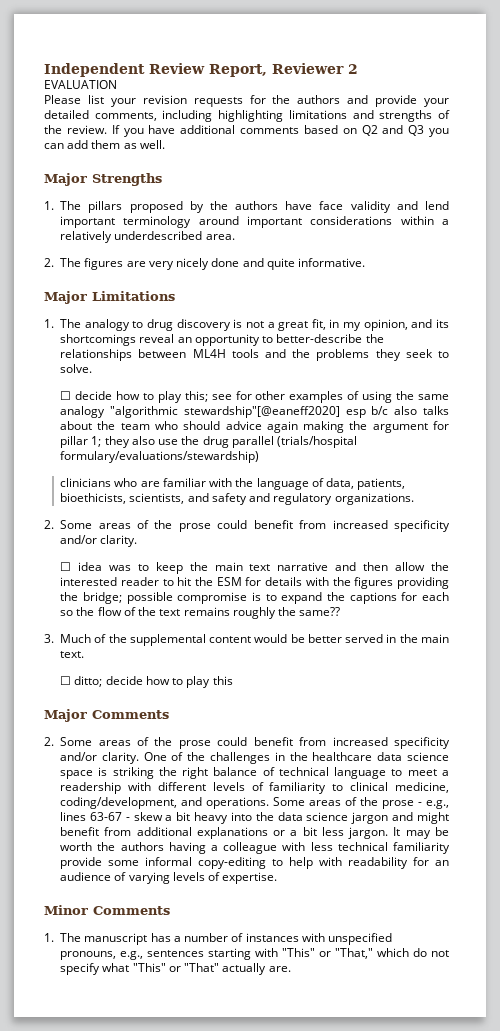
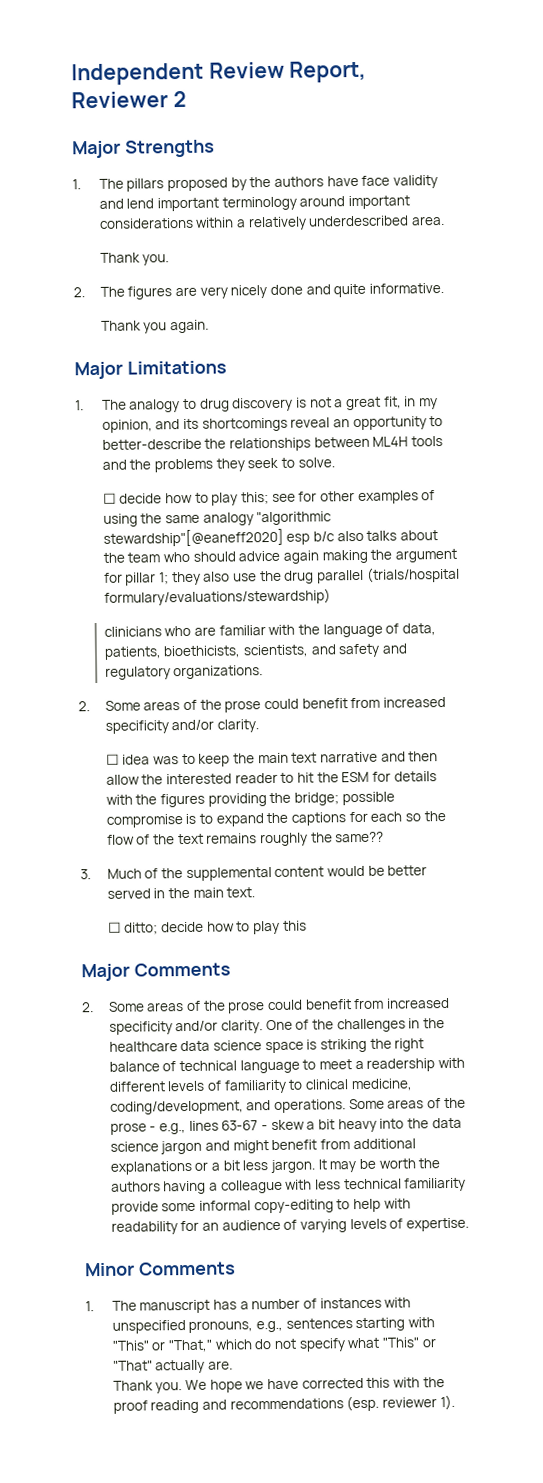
- EVALUATION
- Please list your revision requests for the authors and provide your detailed comments, including highlighting limitations and strengths of the review. If you have additional comments based on Q2 and Q3 you can add them as well.
  1. The pillars proposed by the authors have face validity and lend important terminology around important considerations within a relatively underdescribed area.
+ Thank you.
+ Thank you again.
+ Thank you. We hope we have corrected this with the proof reading and recommendations (esp. reviewer 1).

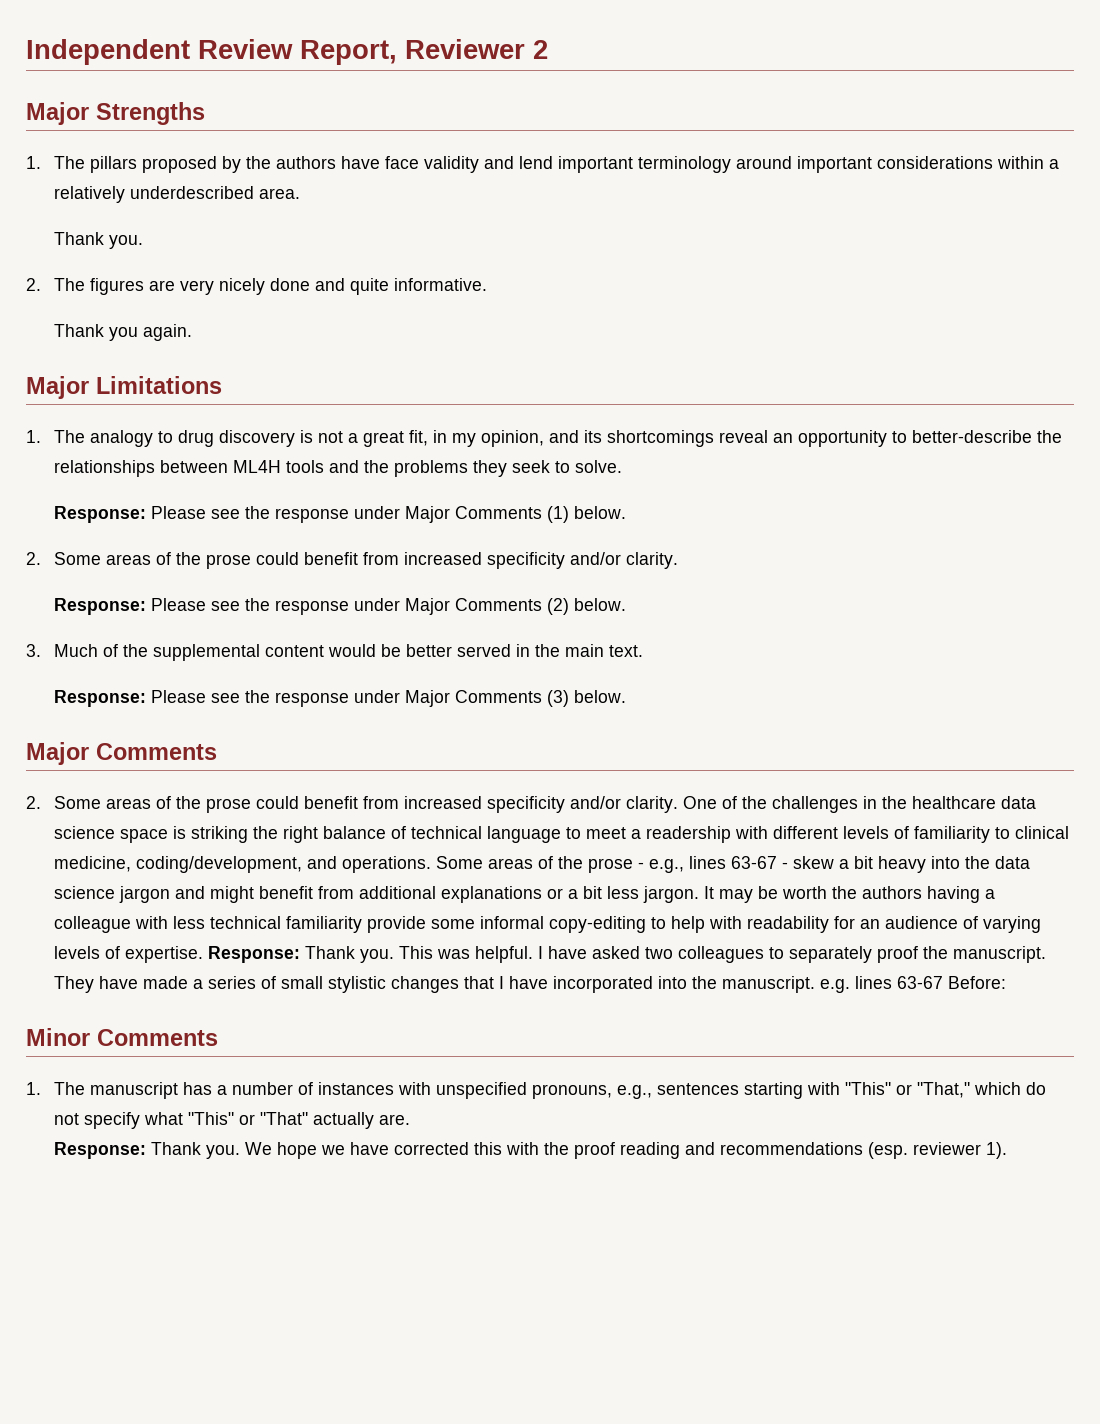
- ☐ decide how to play this; see for other examples of using the same analogy "algorithmic stewardship"[@eaneff2020] esp b/c also talks about the team who should advice again making the argument for pillar 1; they also use the drug parallel (trials/hospital formulary/evaluations/stewardship)
- clinicians who are familiar with the language of data, patients, bioethicists, scientists, and safety and regulatory organizations.
+ Response: Please see the response under Major Comments (1) below.
- ☐ idea was to keep the main text narrative and then allow the interested reader to hit the ESM for details with the figures providing the bridge; possible compromise is to expand the captions for each so the flow of the text remains roughly the same??
+ Response: Please see the response under Major Comments (2) below.
- ☐ ditto; decide how to play this
+ Response: Please see the response under Major Comments (3) below.
+ Response: Thank you. This was helpful. I have asked two colleagues to separately proof the manuscript. They have made a series of small stylistic changes that I have incorporated into the manuscript. e.g. lines 63-67 Before:
  1. The manuscript has a number of instances with unspecified pronouns, e.g., sentences starting with "This" or "That," which do not specify what "This" or "That" actually are.
- Thank you.
+ Response: Thank you.

